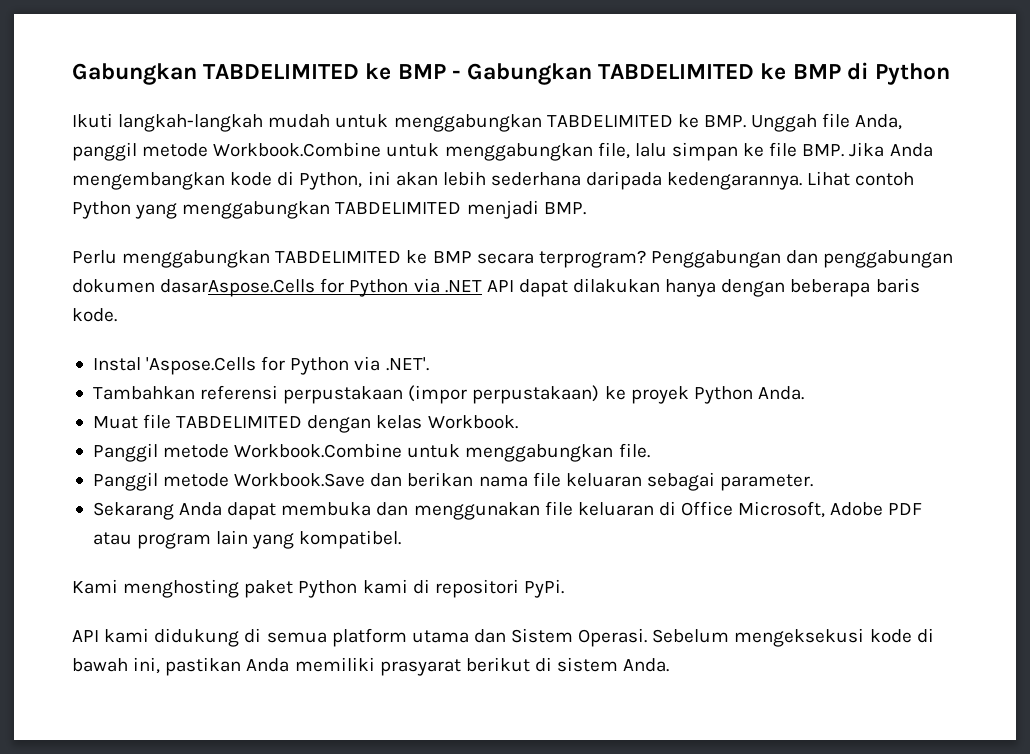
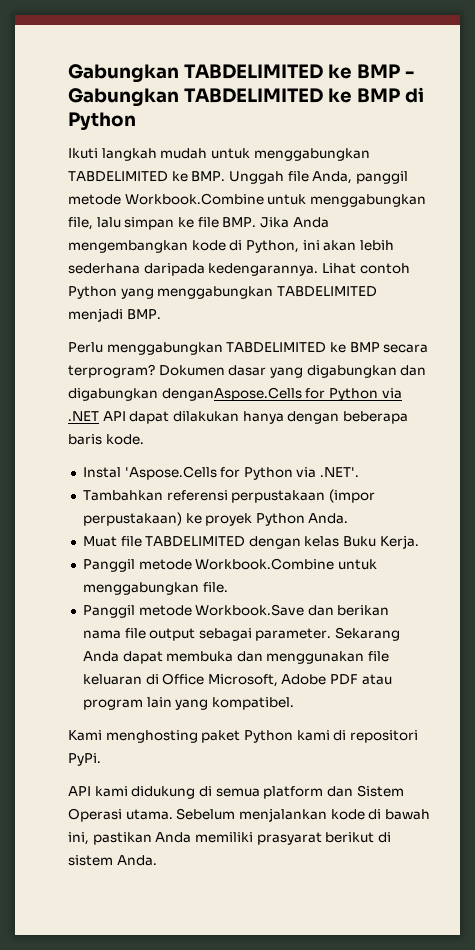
- Ikuti langkah-langkah mudah untuk menggabungkan TABDELIMITED ke BMP. Unggah file Anda, panggil metode Workbook.Combine untuk menggabungkan file, lalu simpan ke file BMP. Jika Anda mengembangkan kode di Python, ini akan lebih sederhana daripada kedengarannya.
+ Ikuti langkah mudah untuk menggabungkan TABDELIMITED ke BMP. Unggah file Anda, panggil metode Workbook.Combine untuk menggabungkan file, lalu simpan ke file BMP. Jika Anda mengembangkan kode di Python, ini akan lebih sederhana daripada kedengarannya.
- Penggabungan dan penggabungan dokumen dasarAspose.Cells for Python via .NET API dapat dilakukan hanya dengan beberapa baris kode.
+ Dokumen dasar yang digabungkan dan digabungkan denganAspose.Cells for Python via .NET API dapat dilakukan hanya dengan beberapa baris kode.
- Muat file TABDELIMITED dengan kelas Workbook.
+ Muat file TABDELIMITED dengan kelas Buku Kerja.
- Panggil metode Workbook.Save dan berikan nama file keluaran sebagai parameter.
- Sekarang Anda dapat membuka dan menggunakan file keluaran di Office Microsoft, Adobe PDF atau program lain yang kompatibel.
+ Panggil metode Workbook.Save dan berikan nama file output sebagai parameter. Sekarang Anda dapat membuka dan menggunakan file keluaran di Office Microsoft, Adobe PDF atau program lain yang kompatibel.
- API kami didukung di semua platform utama dan Sistem Operasi. Sebelum mengeksekusi kode di bawah ini, pastikan Anda memiliki prasyarat berikut di sistem Anda.
+ API kami didukung di semua platform dan Sistem Operasi utama. Sebelum menjalankan kode di bawah ini, pastikan Anda memiliki prasyarat berikut di sistem Anda.

